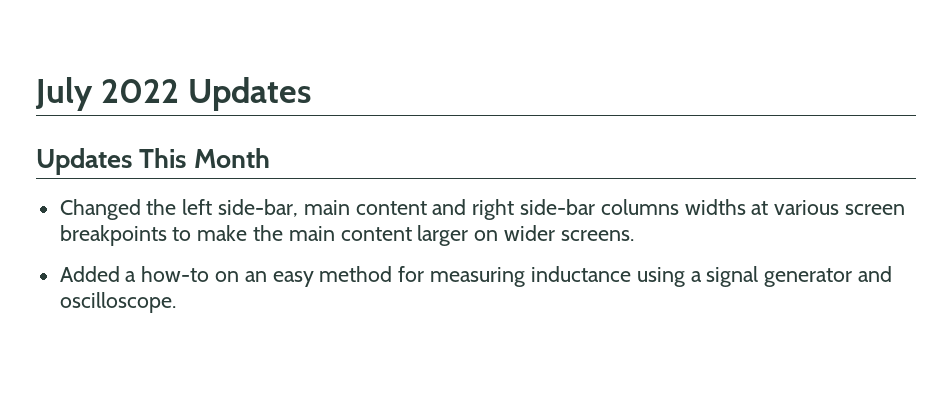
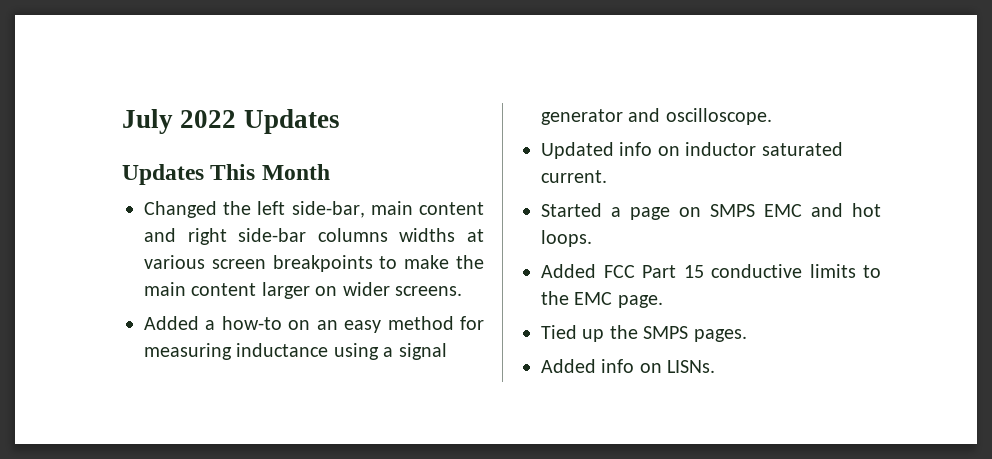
+ Updated info on inductor saturated current.
+ Started a page on SMPS EMC and hot loops.
+ Added FCC Part 15 conductive limits to the EMC page.
+ Tied up the SMPS pages.
+ Added info on LISNs.

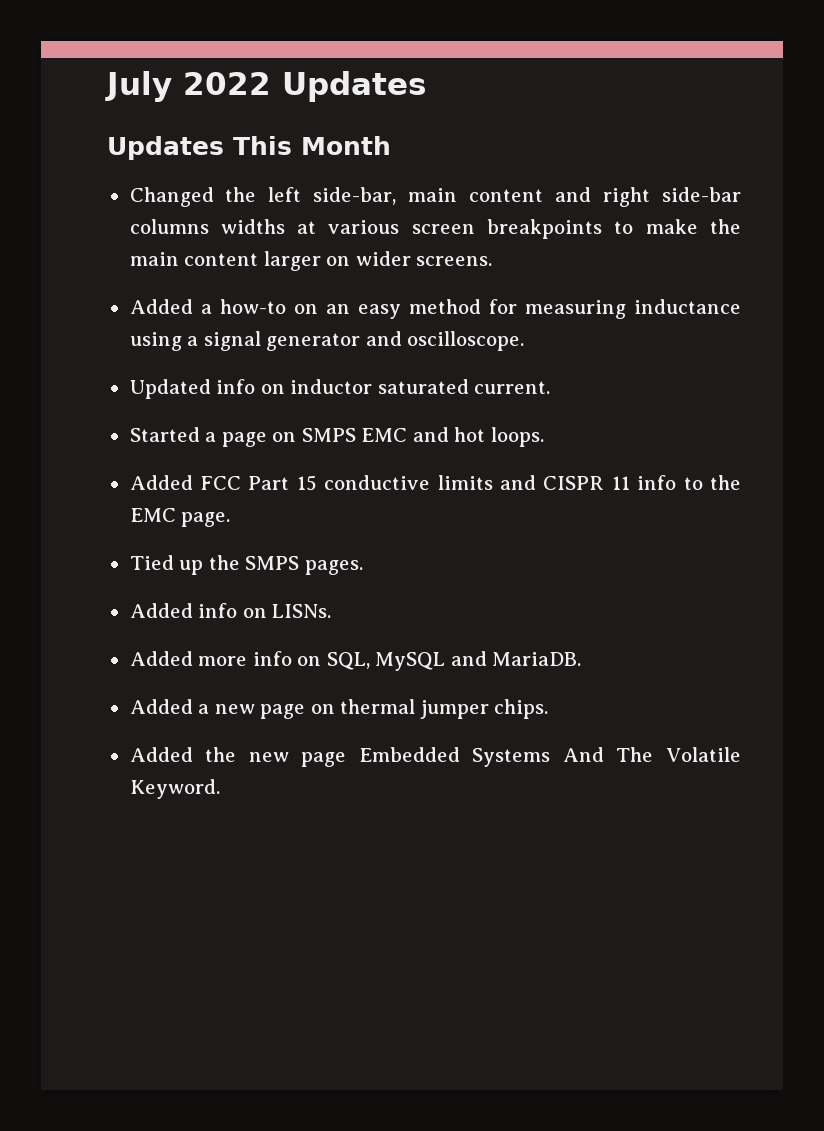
- Added FCC Part 15 conductive limits to the EMC page.
+ Added FCC Part 15 conductive limits and CISPR 11 info to the EMC page.
+ Added more info on SQL, MySQL and MariaDB.
+ Added a new page on thermal jumper chips.
+ Added the new page Embedded Systems And The Volatile Keyword.

